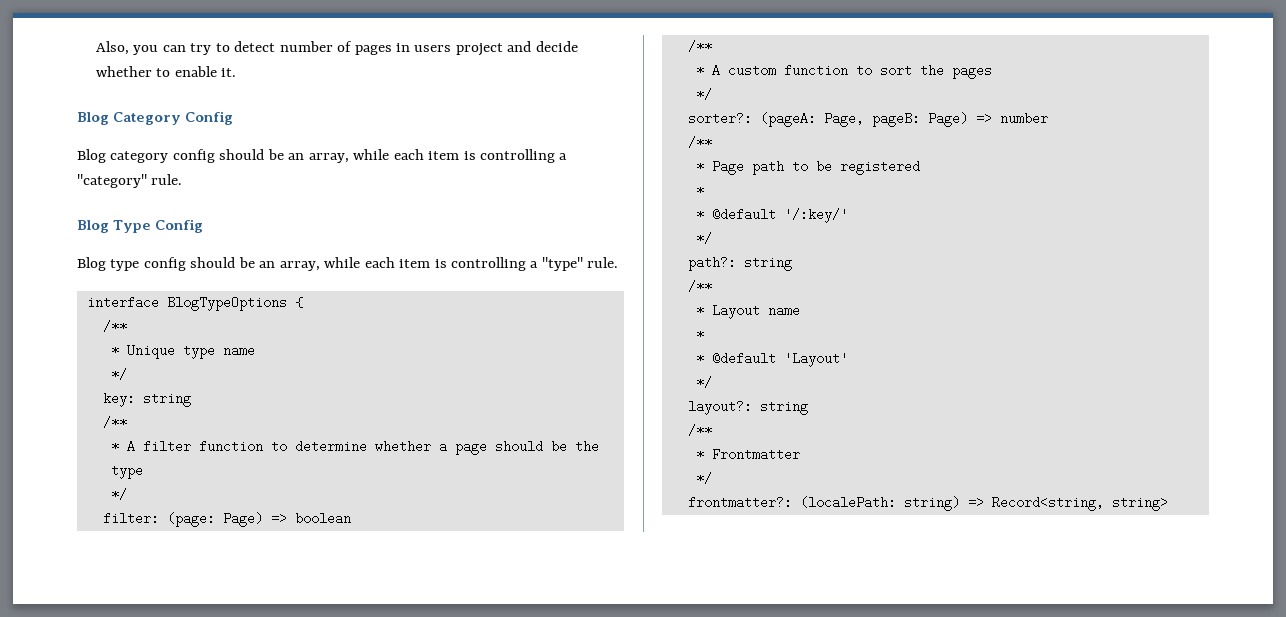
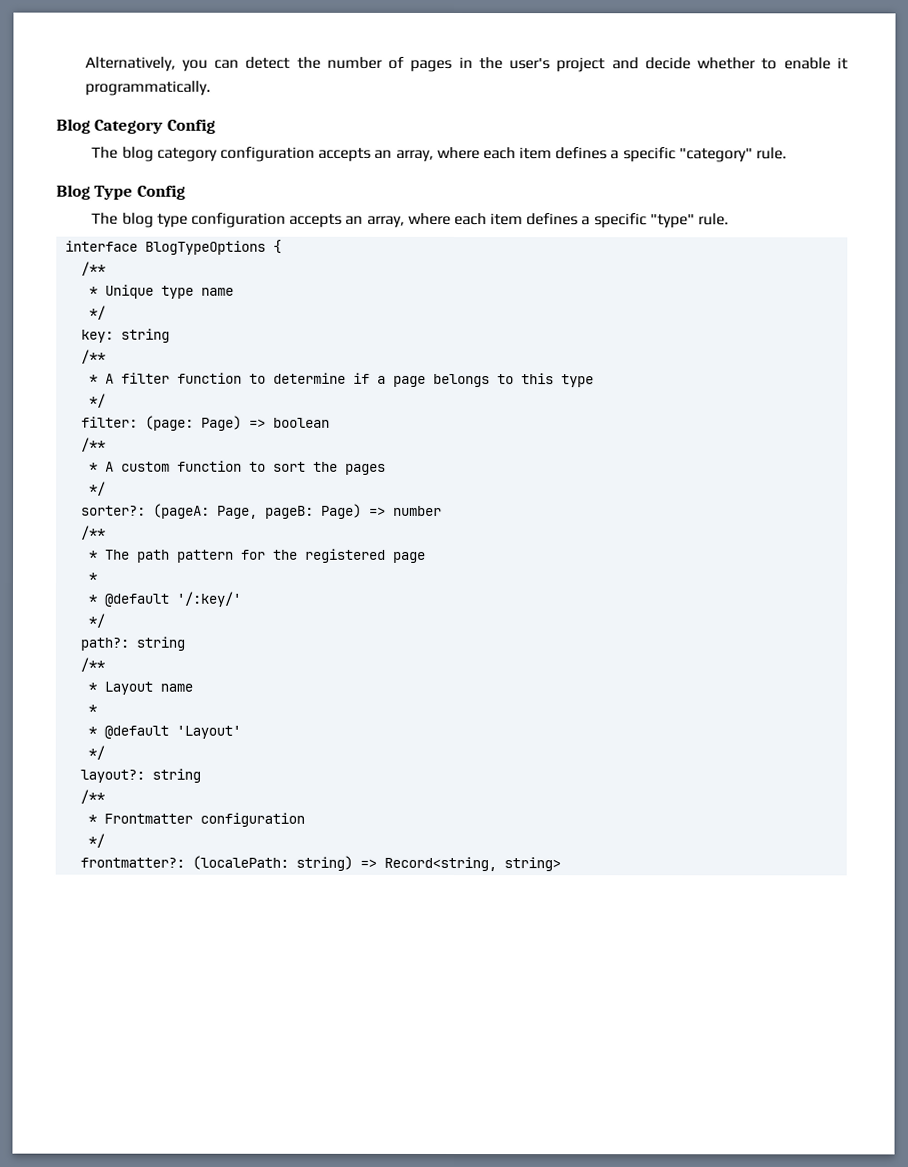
- Also, you can try to detect number of pages in users project and decide whether to enable it.
+ Alternatively, you can detect the number of pages in the user's project and decide whether to enable it programmatically.
- Blog category config should be an array, while each item is controlling a "category" rule.
+ The blog category configuration accepts an array, where each item defines a specific "category" rule.
- Blog type config should be an array, while each item is controlling a "type" rule.
+ The blog type configuration accepts an array, where each item defines a specific "type" rule.
- * A filter function to determine whether a page should be the type
+ * A filter function to determine if a page belongs to this type
- * Page path to be registered
+ * The path pattern for the registered page
- * Frontmatter
+ * Frontmatter configuration

